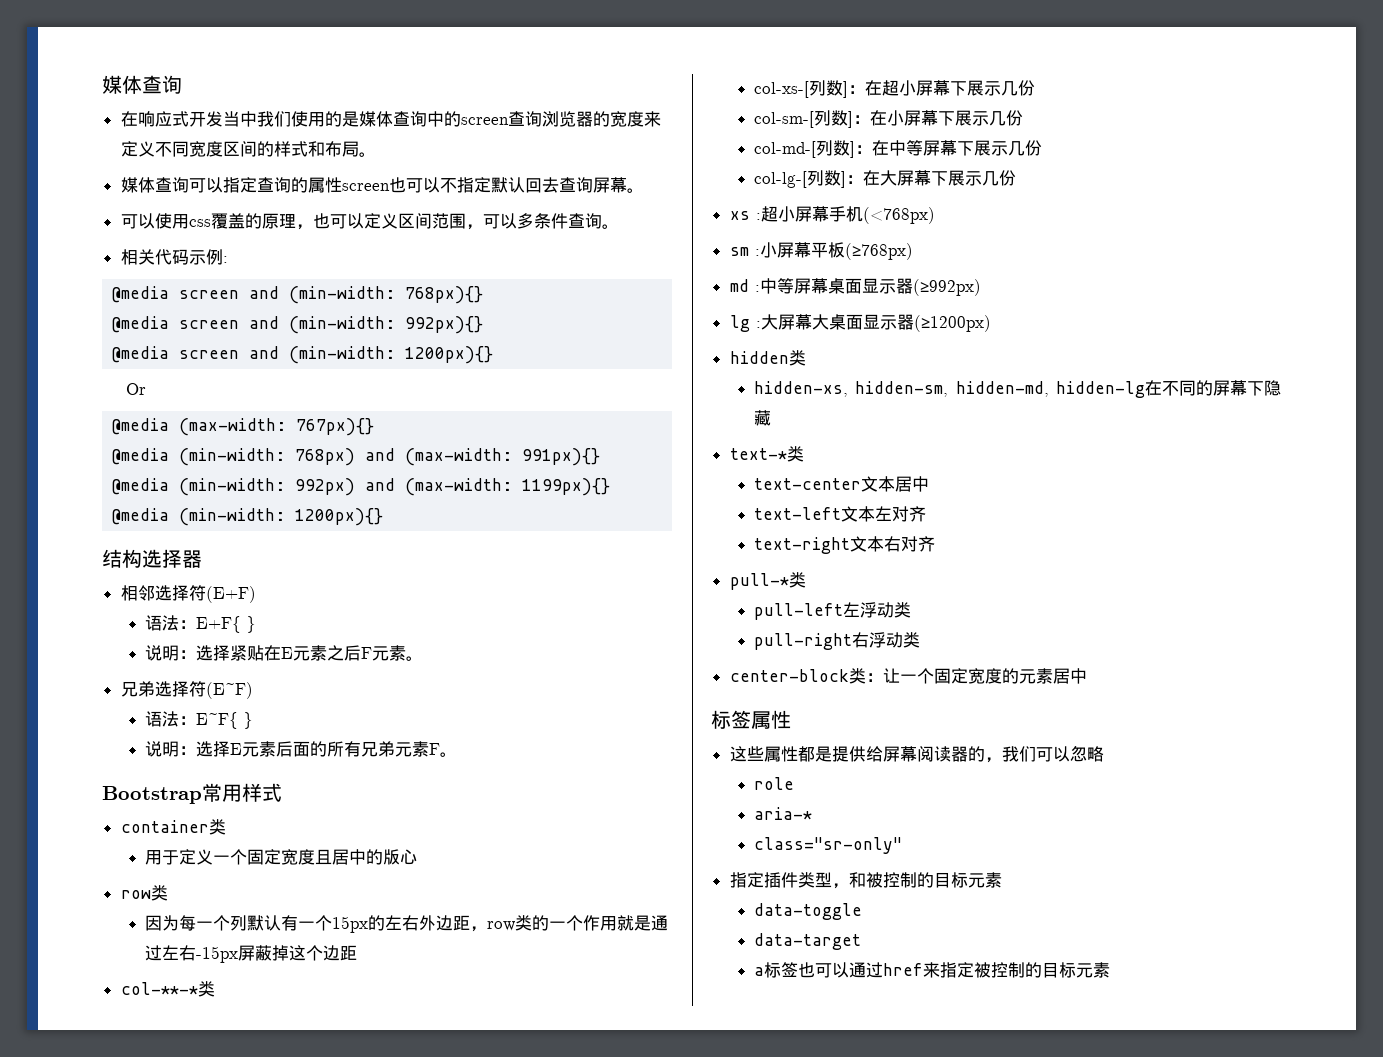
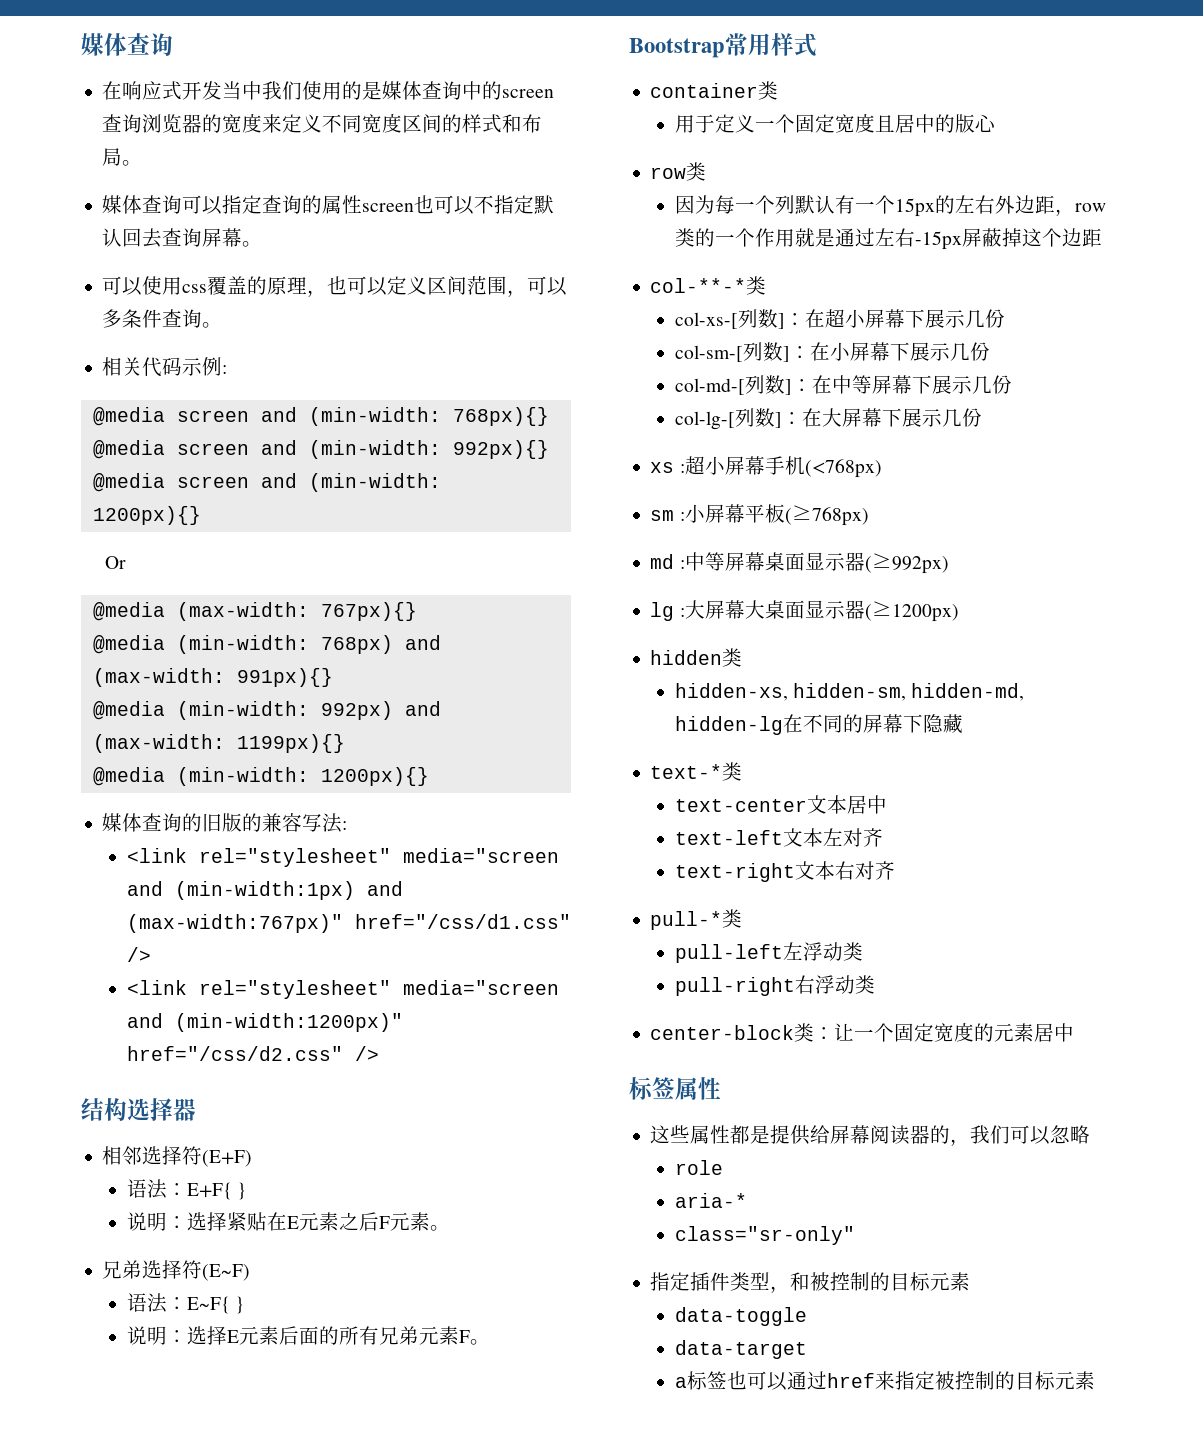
+ 媒体查询的旧版的兼容写法:
+ <link rel="stylesheet" media="screen and (min-width:1px) and (max-width:767px)" href="/css/d1.css" />
+ <link rel="stylesheet" media="screen and (min-width:1200px)" href="/css/d2.css" />

